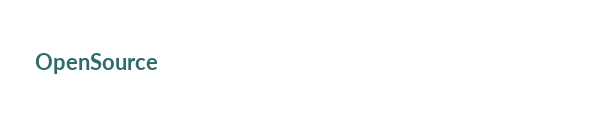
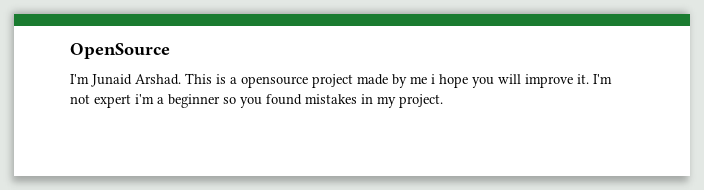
+ I'm Junaid Arshad. This is a opensource project made by me i hope you will improve it. I'm not expert i'm a beginner so you found mistakes in my project.

